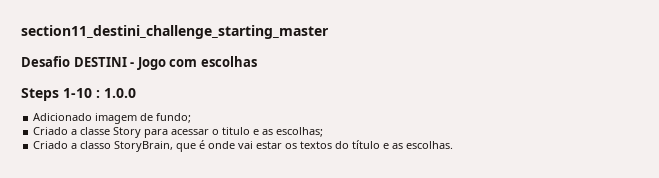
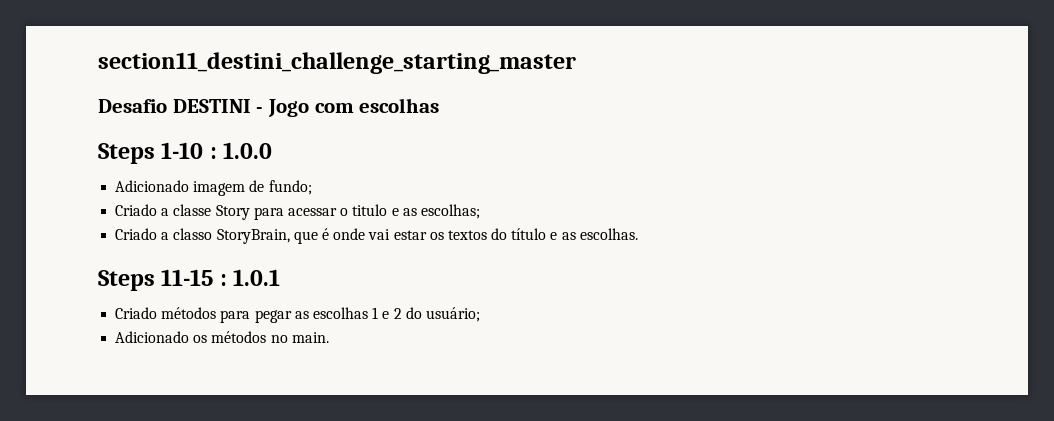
+ Steps 11-15 : 1.0.1
+ Criado métodos para pegar as escolhas 1 e 2 do usuário;
+ Adicionado os métodos no main.

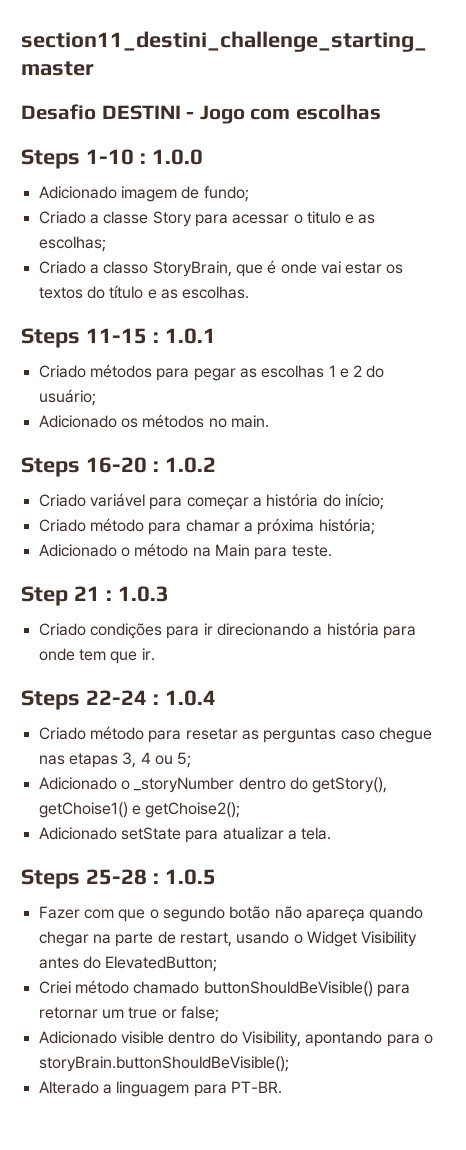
+ Steps 16-20 : 1.0.2
+ Criado variável para começar a história do início;
+ Criado método para chamar a próxima história;
+ Adicionado o método na Main para teste.
+ Step 21 : 1.0.3
+ Criado condições para ir direcionando a história para onde tem que ir.
+ Steps 22-24 : 1.0.4
+ Criado método para resetar as perguntas caso chegue nas etapas 3, 4 ou 5;
+ Adicionado o _storyNumber dentro do getStory(), getChoise1() e getChoise2();
+ Adicionado setState para atualizar a tela.
+ Steps 25-28 : 1.0.5
+ Fazer com que o segundo botão não apareça quando chegar na parte de restart, usando o Widget Visibility antes do ElevatedButton;
+ Criei método chamado buttonShouldBeVisible() para retornar um true or false;
+ Adicionado visible dentro do Visibility, apontando para o storyBrain.buttonShouldBeVisible();
+ Alterado a linguagem para PT-BR.

